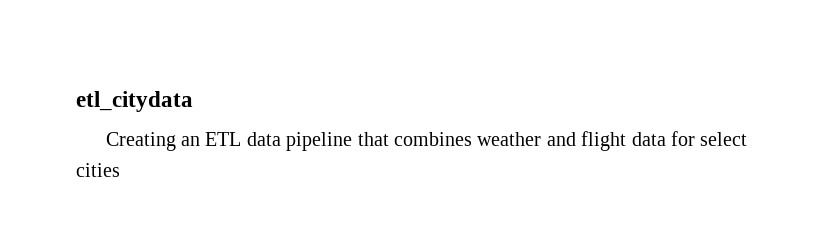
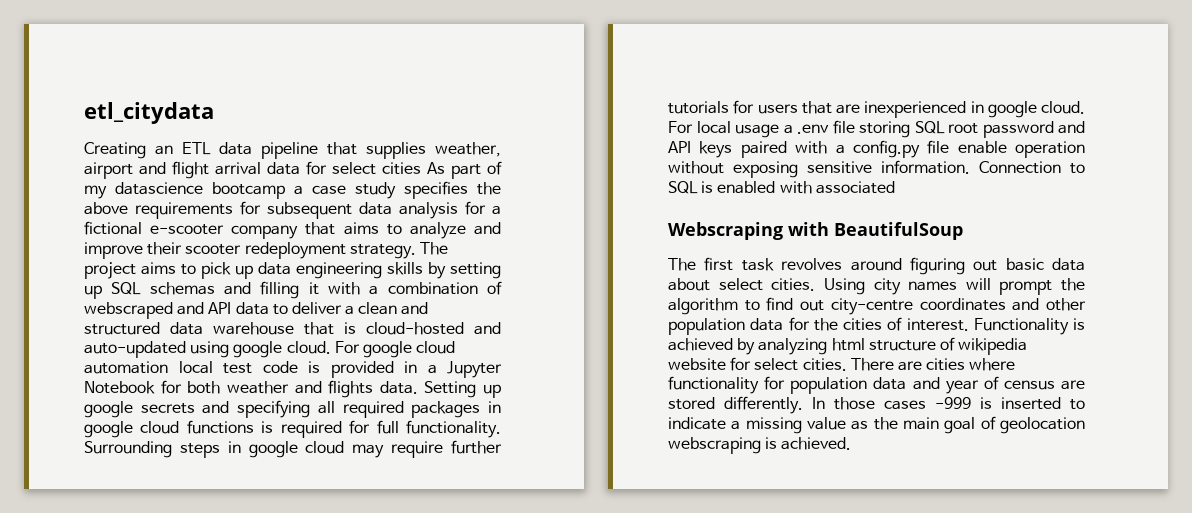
- Creating an ETL data pipeline that combines weather and flight data for select cities
+ Creating an ETL data pipeline that supplies weather, airport and flight arrival data for select cities As part of my datascience bootcamp a case study specifies the above requirements for subsequent data analysis for a fictional e-scooter company that aims to analyze and improve their scooter redeployment strategy. The project aims to pick up data engineering skills by setting up SQL schemas and filling it with a combination of webscraped and API data to deliver a clean and structured data warehouse that is cloud-hosted and auto-updated using google cloud. For google cloud automation local test code is provided in a Jupyter Notebook for both weather and flights data. Setting up google secrets and specifying all required packages in google cloud functions is required for full functionality. Surrounding steps in google cloud may require further tutorials for users that are inexperienced in google cloud. For local usage a .env file storing SQL root password and API keys paired with a config.py file enable operation without exposing sensitive information. Connection to SQL is enabled with associated
+ Webscraping with BeautifulSoup
+ The first task revolves around figuring out basic data about select cities. Using city names will prompt the algorithm to find out city-centre coordinates and other population data for the cities of interest. Functionality is achieved by analyzing html structure of wikipedia website for select cities. There are cities where functionality for population data and year of census are stored differently. In those cases -999 is inserted to indicate a missing value as the main goal of geolocation webscraping is achieved.

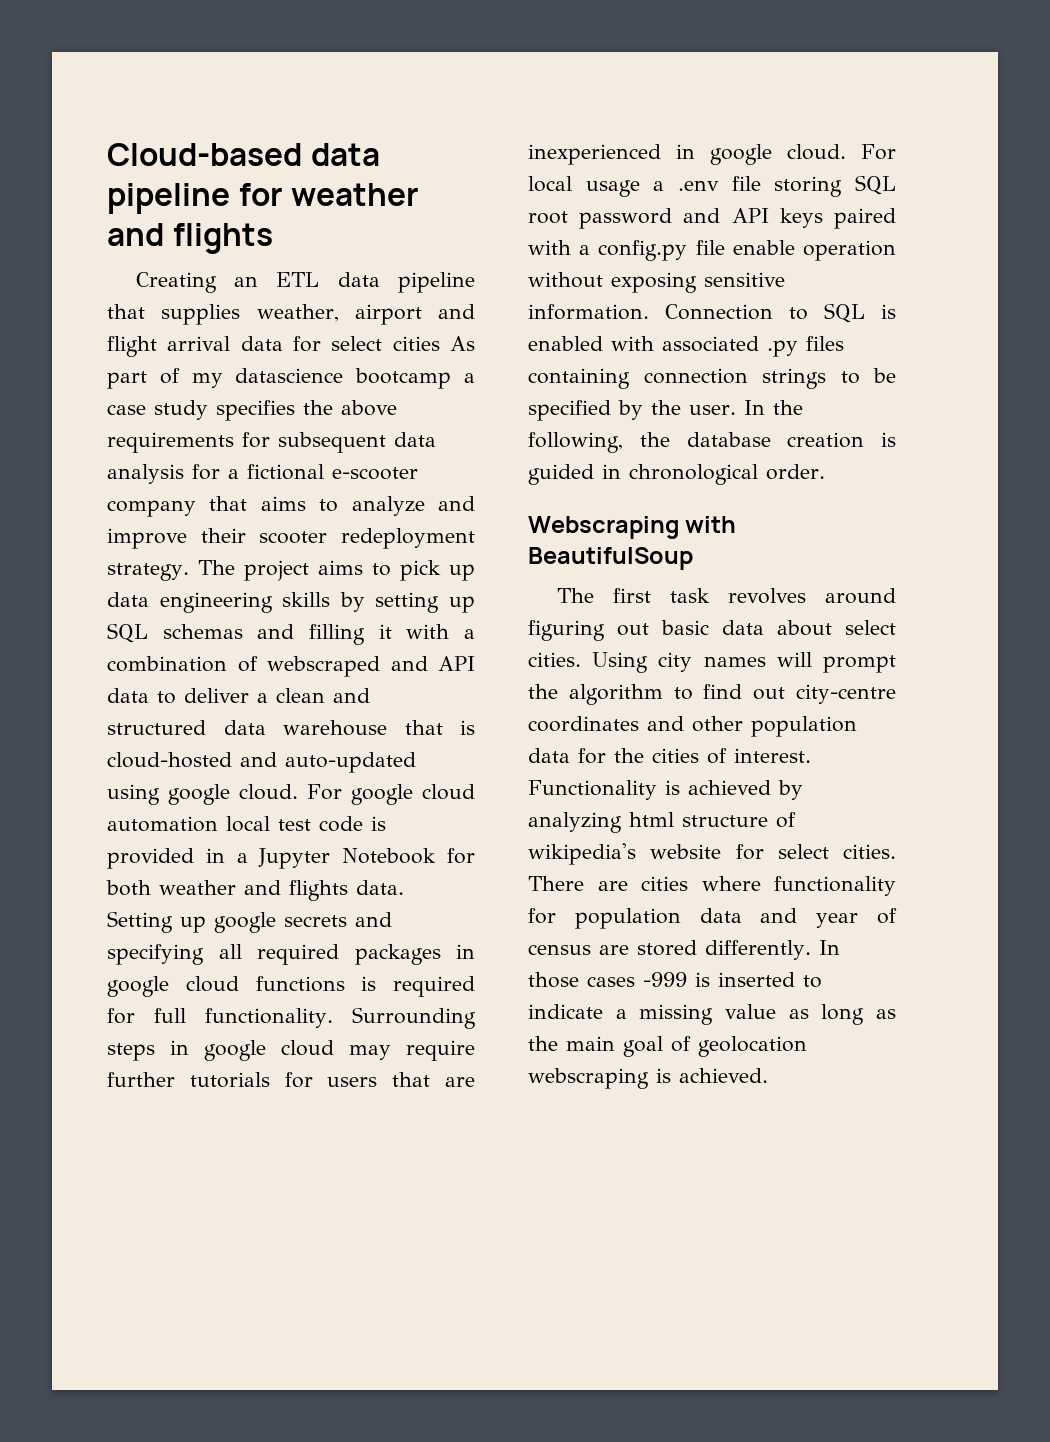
- etl_citydata
+ Cloud-based data pipeline for weather and flights
- Connection to SQL is enabled with associated
+ Connection to SQL is enabled with associated .py files containing connection strings to be specified by the user. In the following, the database creation is guided in chronological order.
- Functionality is achieved by analyzing html structure of wikipedia website for select cities.
+ Functionality is achieved by analyzing html structure of wikipedia's website for select cities.
- In those cases -999 is inserted to indicate a missing value as the main goal of geolocation webscraping is achieved.
+ In those cases -999 is inserted to indicate a missing value as long as the main goal of geolocation webscraping is achieved.

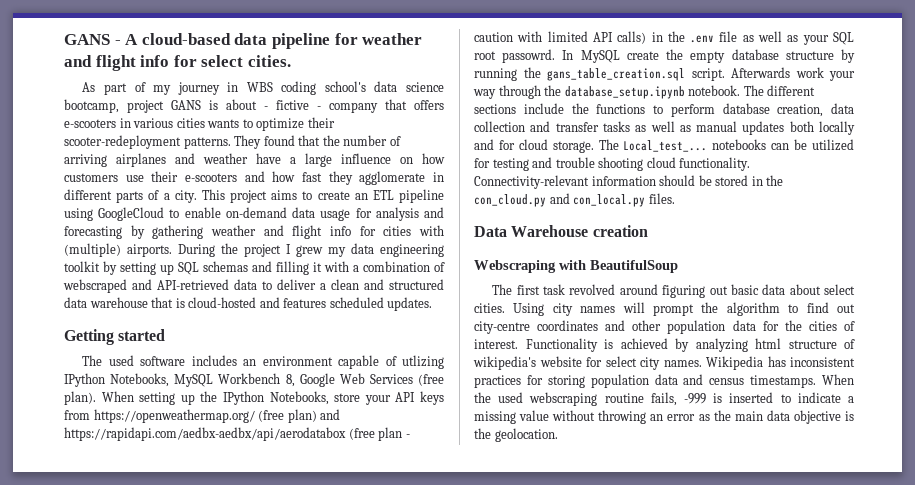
- Cloud-based data pipeline for weather and flights
- Creating an ETL data pipeline that supplies weather, airport and flight arrival data for select cities As part of my datascience bootcamp a case study specifies the above requirements for subsequent data analysis for a fictional e-scooter company that aims to analyze and improve their scooter redeployment strategy. The project aims to pick up data engineering skills by setting up SQL schemas and filling it with a combination of webscraped and API data to deliver a clean and structured data warehouse that is cloud-hosted and auto-updated using google cloud. For google cloud automation local test code is provided in a Jupyter Notebook for both weather and flights data. Setting up google secrets and specifying all required packages in google cloud functions is required for full functionality. Surrounding steps in google cloud may require further tutorials for users that are inexperienced in google cloud. For local usage a .env file storing SQL root password and API keys paired with a config.py file enable operation without exposing sensitive information. Connection to SQL is enabled with associated .py files containing connection strings to be specified by the user. In the following, the database creation is guided in chronological order.
+ GANS - A cloud-based data pipeline for weather and flight info for select cities.
+ As part of my journey in WBS coding school's data science bootcamp, project GANS is about - fictive - company that offers e-scooters in various cities wants to optimize their scooter-redeployment patterns. They found that the number of arriving airplanes and weather have a large influence on how customers use their e-scooters and how fast they agglomerate in different parts of a city. This project aims to create an ETL pipeline using GoogleCloud to enable on-demand data usage for analysis and forecasting by gathering weather and flight info for cities with (multiple) airports. During the project I grew my data engineering toolkit by setting up SQL schemas and filling it with a combination of webscraped and API-retrieved data to deliver a clean and structured data warehouse that is cloud-hosted and features scheduled updates.
+ Getting started
+ The used software includes an environment capable of utlizing IPython Notebooks, MySQL Workbench 8, Google Web Services (free plan). When setting up the IPython Notebooks, store your API keys from https://openweathermap.org/ (free plan) and https://rapidapi.com/aedbx-aedbx/api/aerodatabox (free plan - caution with limited API calls) in the .env file as well as your SQL root passowrd. In MySQL create the empty database structure by running the gans_table_creation.sql script. Afterwards work your way through the database_setup.ipynb notebook. The different sections include the functions to perform database creation, data collection and transfer tasks as well as manual updates both locally and for cloud storage. The Local_test_... notebooks can be utilized for testing and trouble shooting cloud functionality. Connectivity-relevant information should be stored in the con_cloud.py and con_local.py files.
+ Data Warehouse creation
- The first task revolves around figuring out basic data about select cities.
+ The first task revolved around figuring out basic data about select cities.
- Functionality is achieved by analyzing html structure of wikipedia's website for select cities. There are cities where functionality for population data and year of census are stored differently. In those cases -999 is inserted to indicate a missing value as long as the main goal of geolocation webscraping is achieved.
+ Functionality is achieved by analyzing html structure of wikipedia's website for select city names. Wikipedia has inconsistent practices for storing population data and census timestamps. When the used webscraping routine fails, -999 is inserted to indicate a missing value without throwing an error as the main data objective is the geolocation.

